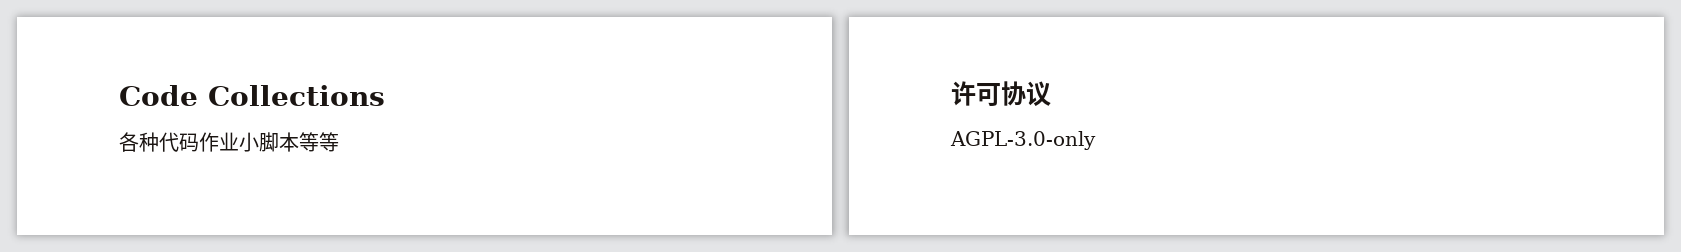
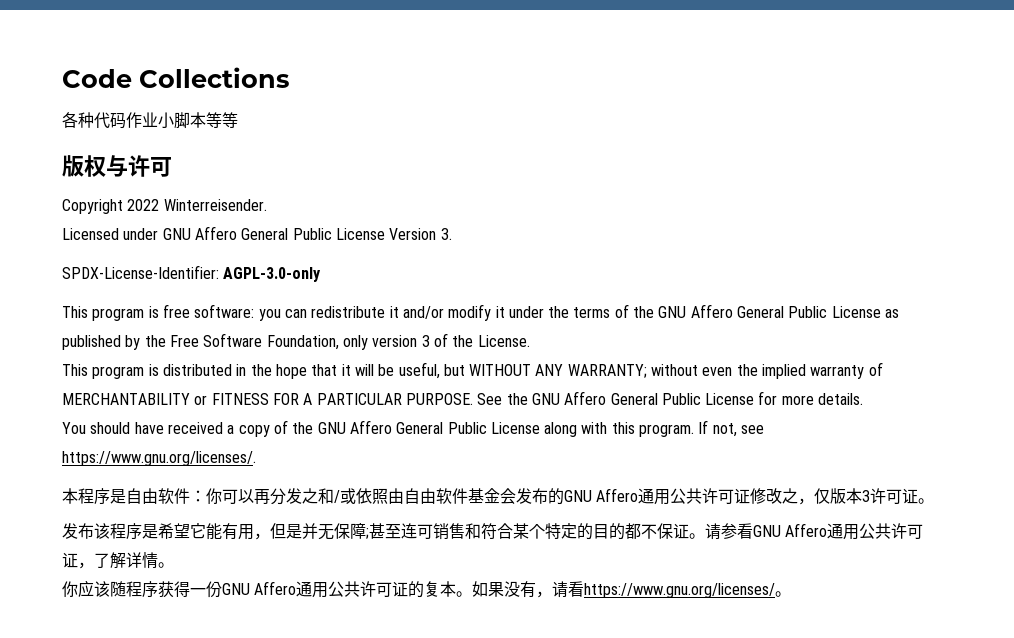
- 许可协议
- AGPL-3.0-only
+ 版权与许可
+ Copyright 2022 Winterreisender.
+ Licensed under GNU Affero General Public License Version 3.
+ SPDX-License-Identifier: AGPL-3.0-only
+ This program is free software: you can redistribute it and/or modify it under the terms of the GNU Affero General Public License as published by the Free Software Foundation, only version 3 of the License.
+ This program is distributed in the hope that it will be useful, but WITHOUT ANY WARRANTY; without even the implied warranty of MERCHANTABILITY or FITNESS FOR A PARTICULAR PURPOSE. See the GNU Affero General Public License for more details.
+ You should have received a copy of the GNU Affero General Public License along with this program. If not, see https://www.gnu.org/licenses/.
+ 本程序是自由软件：你可以再分发之和/或依照由自由软件基金会发布的GNU Affero通用公共许可证修改之，仅版本3许可证。
+ 发布该程序是希望它能有用，但是并无保障;甚至连可销售和符合某个特定的目的都不保证。请参看GNU Affero通用公共许可证，了解详情。
+ 你应该随程序获得一份GNU Affero通用公共许可证的复本。如果没有，请看https://www.gnu.org/licenses/。

